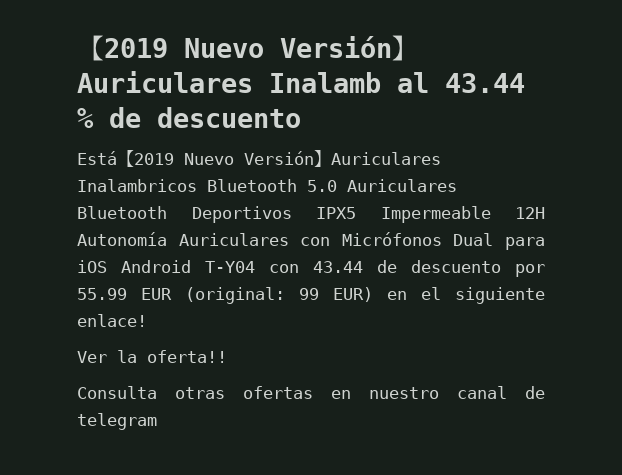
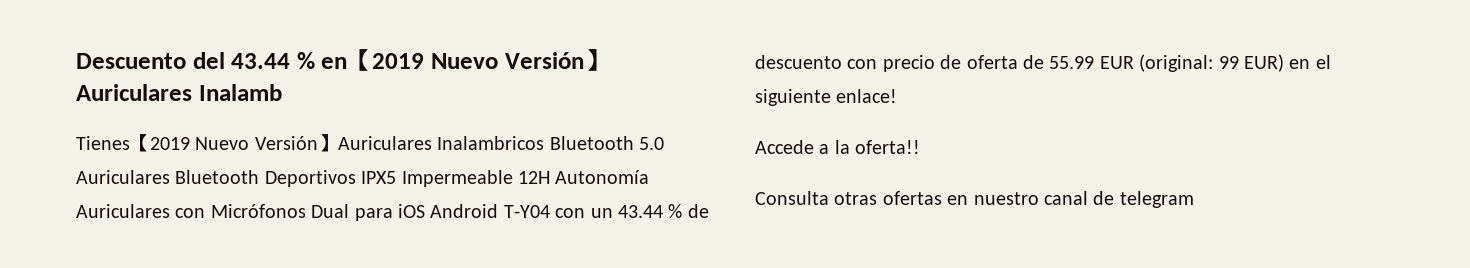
- 【2019 Nuevo Versión】Auriculares Inalamb al 43.44 % de descuento
- Está【2019 Nuevo Versión】Auriculares Inalambricos Bluetooth 5.0 Auriculares Bluetooth Deportivos IPX5 Impermeable 12H Autonomía Auriculares con Micrófonos Dual para iOS Android T-Y04 con 43.44 de descuento por 55.99 EUR (original: 99 EUR) en el siguiente enlace!
+ Descuento del 43.44 % en【2019 Nuevo Versión】Auriculares Inalamb
+ Tienes【2019 Nuevo Versión】Auriculares Inalambricos Bluetooth 5.0 Auriculares Bluetooth Deportivos IPX5 Impermeable 12H Autonomía Auriculares con Micrófonos Dual para iOS Android T-Y04 con un 43.44 % de descuento con precio de oferta de 55.99 EUR (original: 99 EUR) en el siguiente enlace!
- Ver la oferta!!
+ Accede a la oferta!!

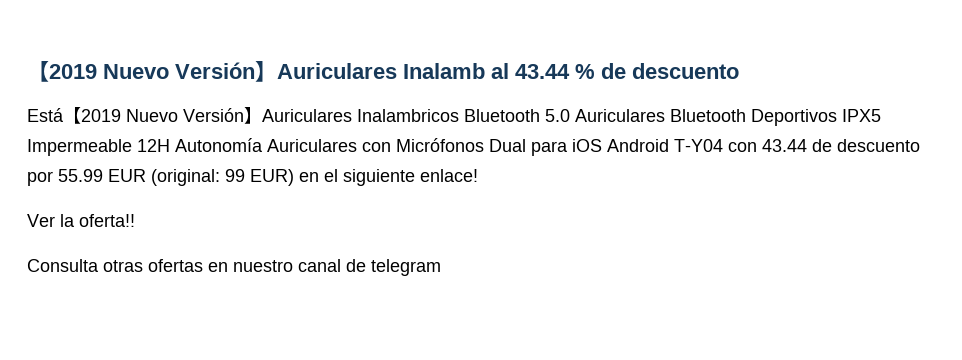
- Descuento del 43.44 % en【2019 Nuevo Versión】Auriculares Inalamb
- Tienes【2019 Nuevo Versión】Auriculares Inalambricos Bluetooth 5.0 Auriculares Bluetooth Deportivos IPX5 Impermeable 12H Autonomía Auriculares con Micrófonos Dual para iOS Android T-Y04 con un 43.44 % de descuento con precio de oferta de 55.99 EUR (original: 99 EUR) en el siguiente enlace!
+ 【2019 Nuevo Versión】Auriculares Inalamb al 43.44 % de descuento
+ Está【2019 Nuevo Versión】Auriculares Inalambricos Bluetooth 5.0 Auriculares Bluetooth Deportivos IPX5 Impermeable 12H Autonomía Auriculares con Micrófonos Dual para iOS Android T-Y04 con 43.44 de descuento por 55.99 EUR (original: 99 EUR) en el siguiente enlace!
- Accede a la oferta!!
+ Ver la oferta!!

